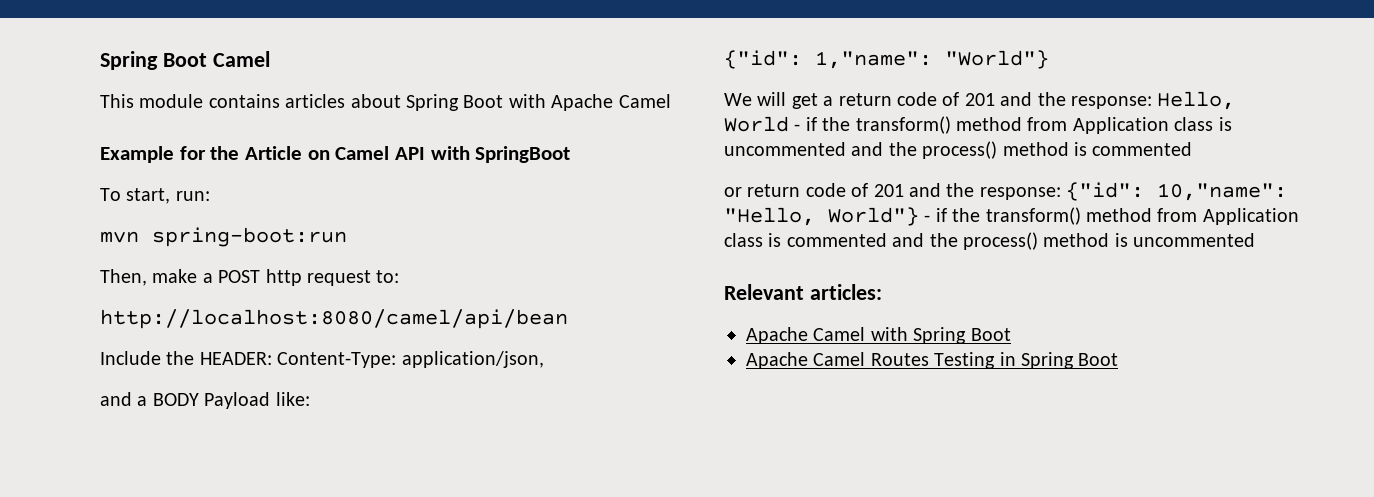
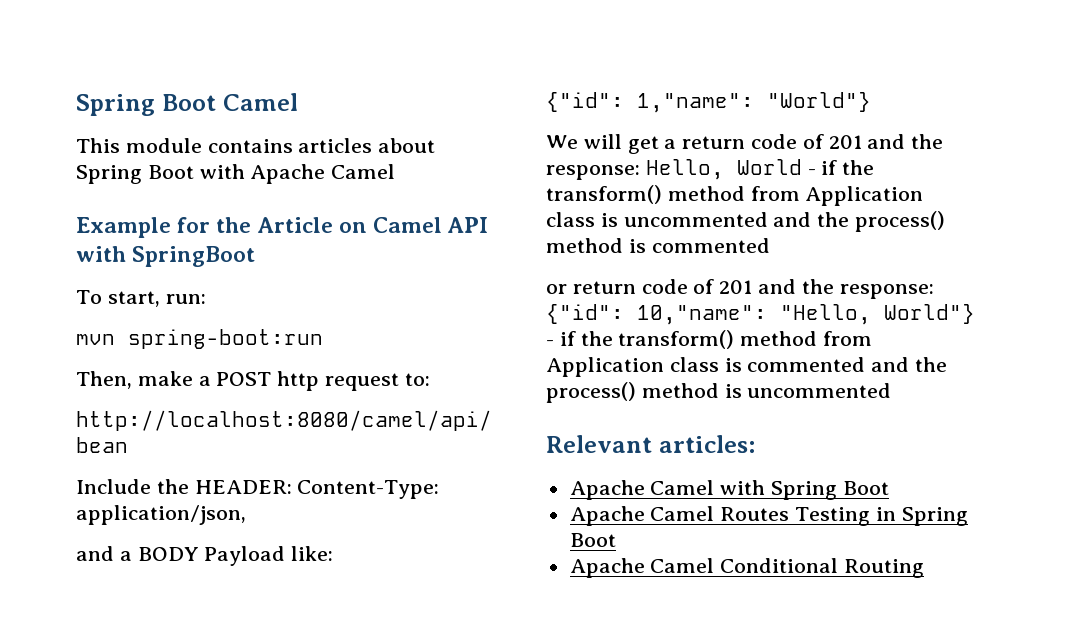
+ Apache Camel Conditional Routing

